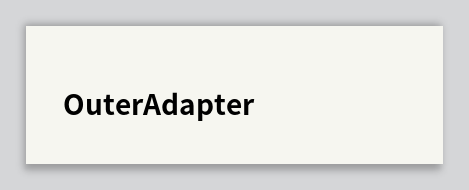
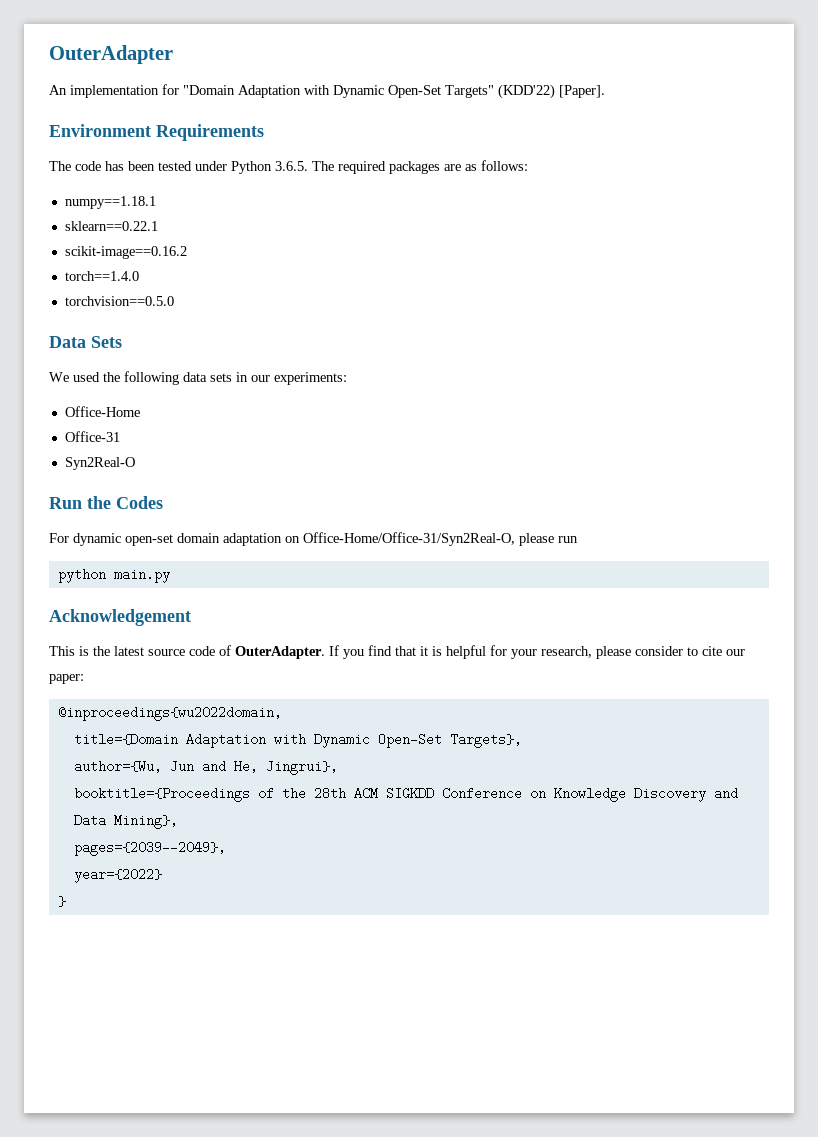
+ An implementation for "Domain Adaptation with Dynamic Open-Set Targets" (KDD'22) [Paper].
+ Environment Requirements
+ The code has been tested under Python 3.6.5. The required packages are as follows:
+ numpy==1.18.1
+ sklearn==0.22.1
+ scikit-image==0.16.2
+ torch==1.4.0
+ torchvision==0.5.0
+ Data Sets
+ We used the following data sets in our experiments:
+ Office-Home
+ Office-31
+ Syn2Real-O
+ Run the Codes
+ For dynamic open-set domain adaptation on Office-Home/Office-31/Syn2Real-O, please run
+ python main.py
+ Acknowledgement
+ This is the latest source code of OuterAdapter. If you find that it is helpful for your research, please consider to cite our paper:
+ @inproceedings{wu2022domain,
+ title={Domain Adaptation with Dynamic Open-Set Targets},
+ author={Wu, Jun and He, Jingrui},
+ booktitle={Proceedings of the 28th ACM SIGKDD Conference on Knowledge Discovery and Data Mining},
+ pages={2039--2049},
+ year={2022}
+ }

